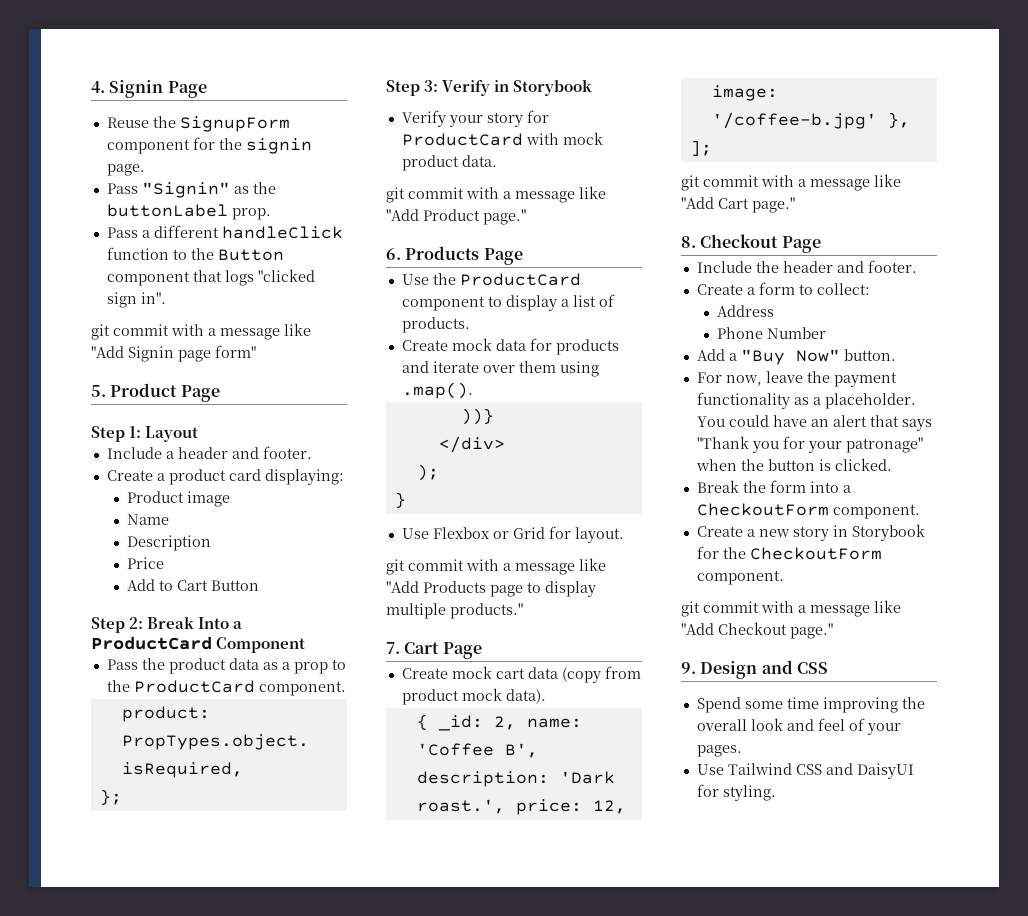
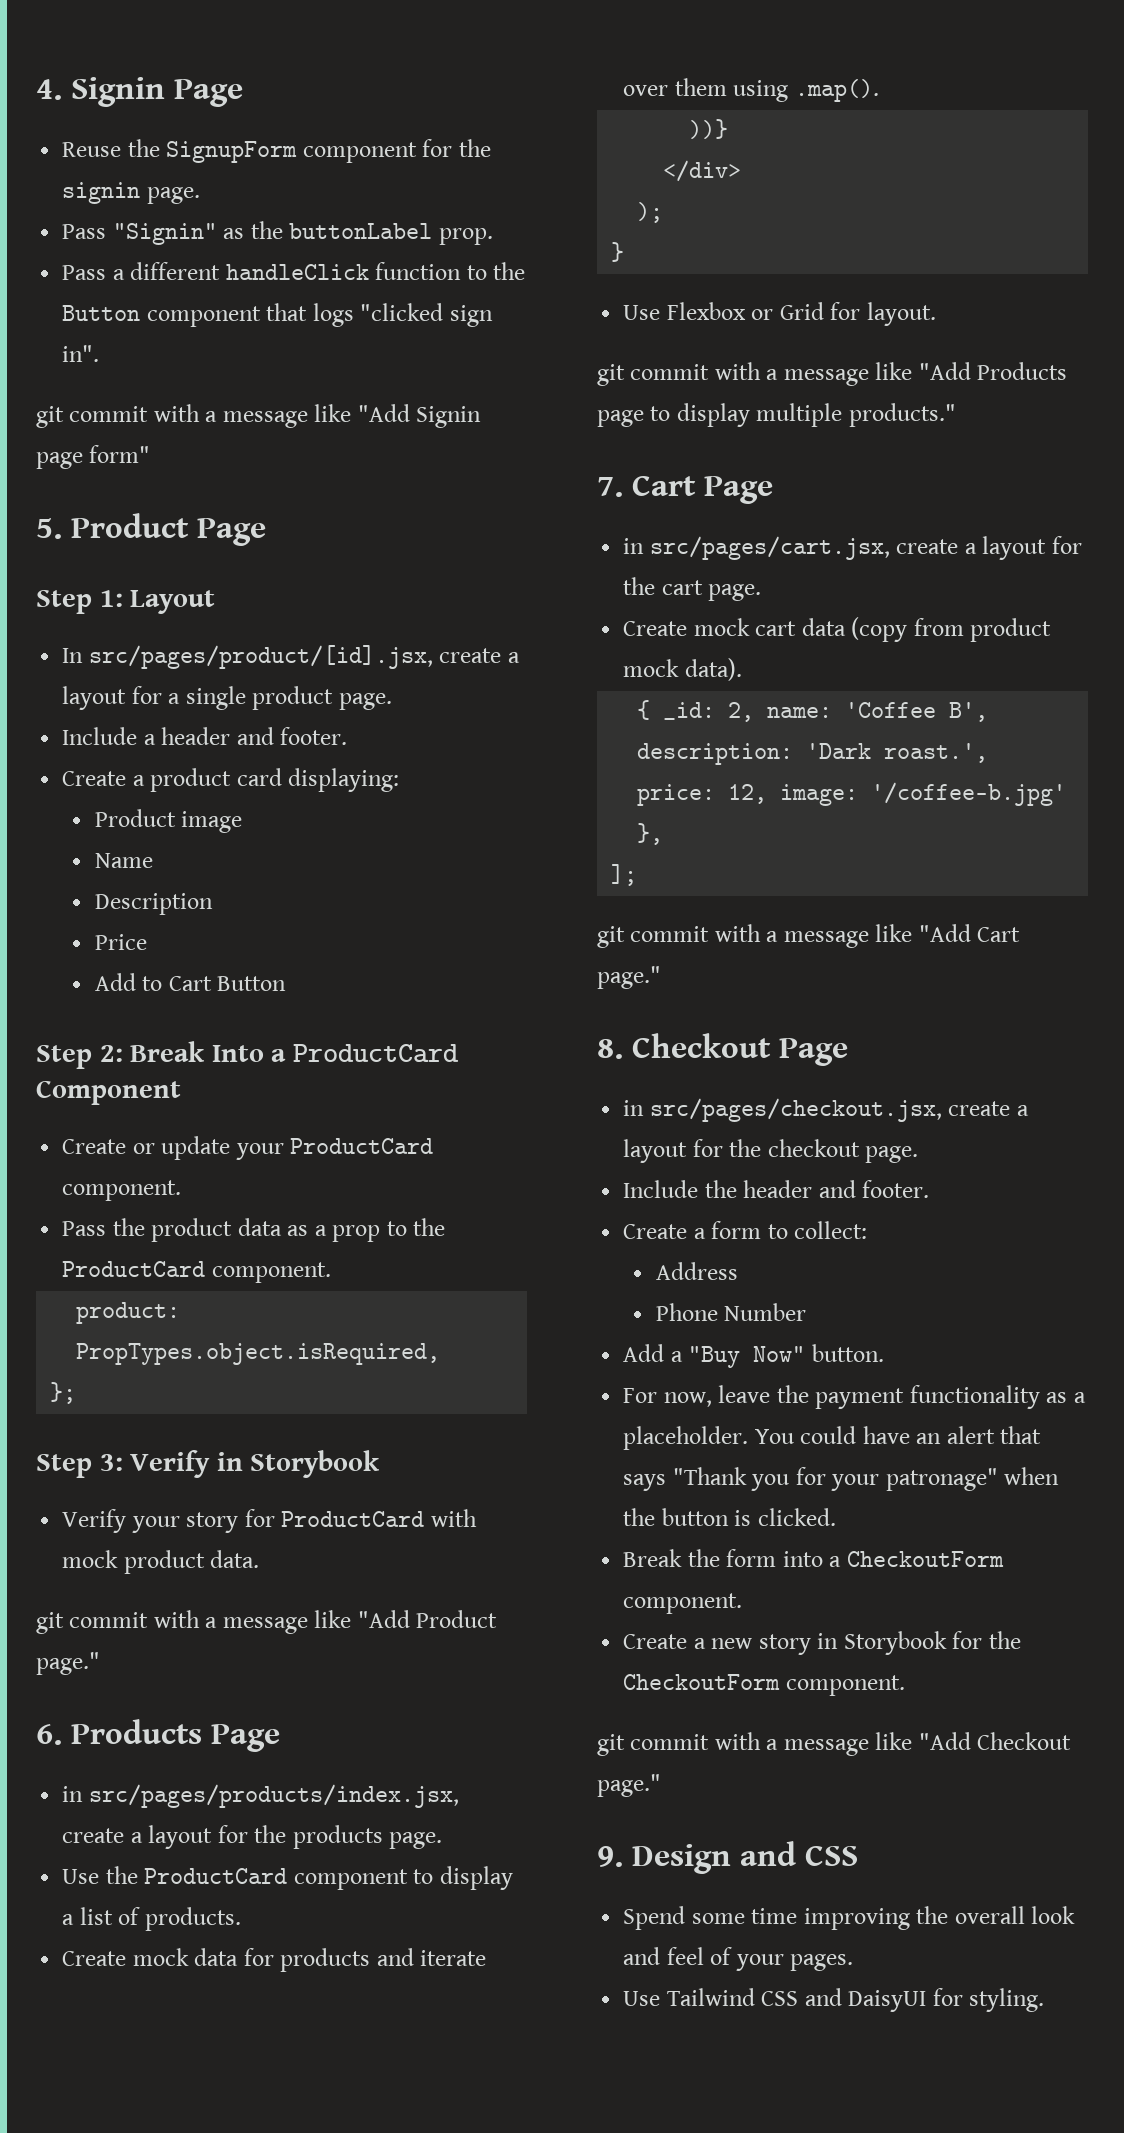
+ In src/pages/product/[id].jsx, create a layout for a single product page.
+ Create or update your ProductCard component.
+ in src/pages/products/index.jsx, create a layout for the products page.
+ in src/pages/cart.jsx, create a layout for the cart page.
+ in src/pages/checkout.jsx, create a layout for the checkout page.

